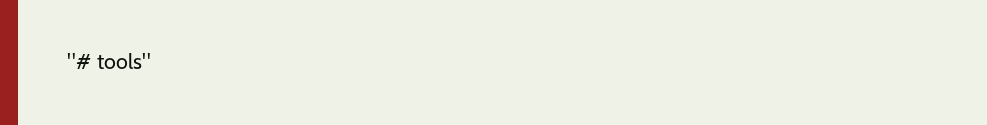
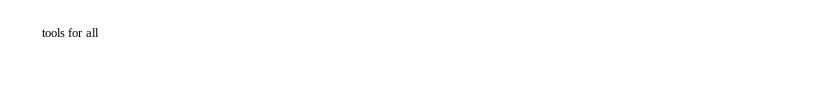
- "# tools"
+ tools for all

